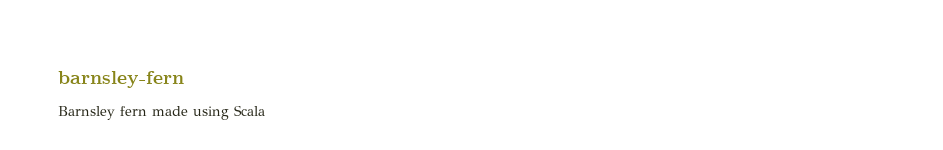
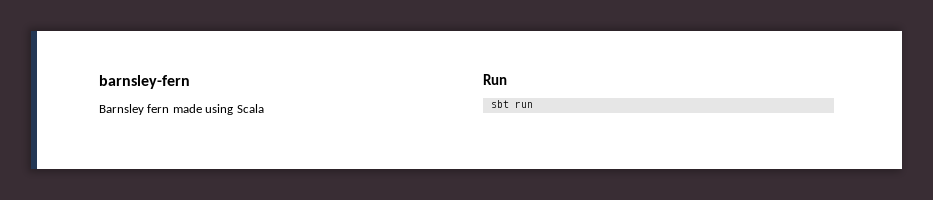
+ Run
+ sbt run

